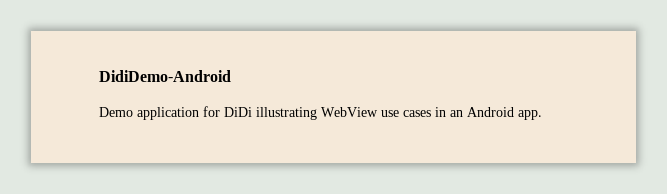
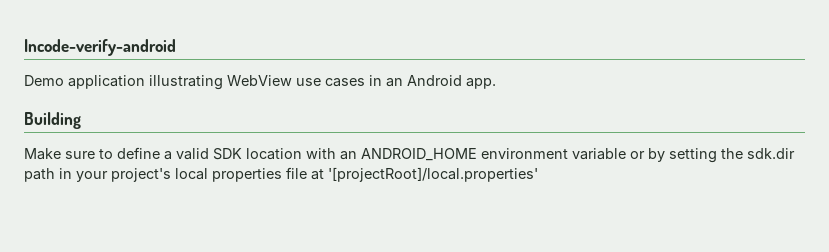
- DidiDemo-Android
+ Incode-verify-android
- Demo application for DiDi illustrating WebView use cases in an Android app.
+ Demo application illustrating WebView use cases in an Android app.
+ Building
+ Make sure to define a valid SDK location with an ANDROID_HOME environment variable or by setting the sdk.dir path in your project's local properties file at '[projectRoot]/local.properties'

